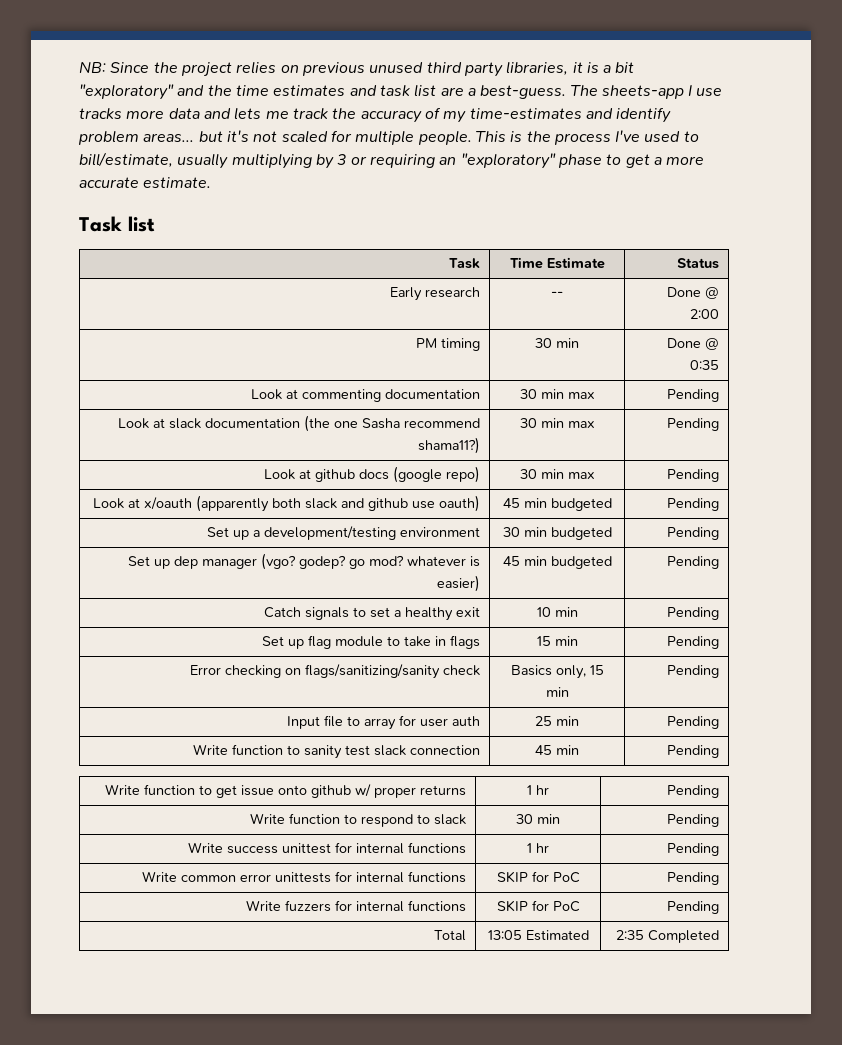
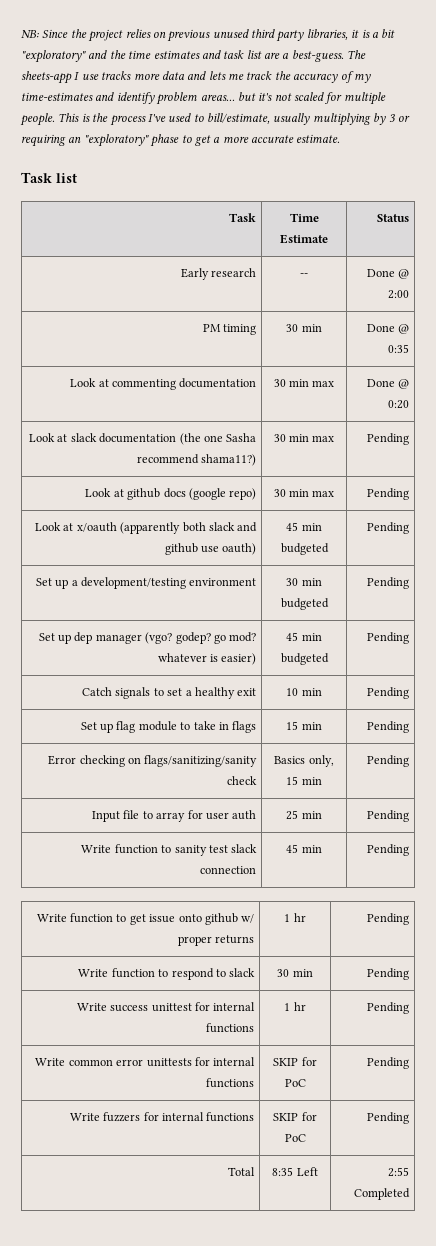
- Look at commenting documentation | 30 min max | Pending
+ Look at commenting documentation | 30 min max | Done @ 0:20
- Total | 13:05 Estimated | 2:35 Completed
+ Total | 8:35 Left | 2:55 Completed

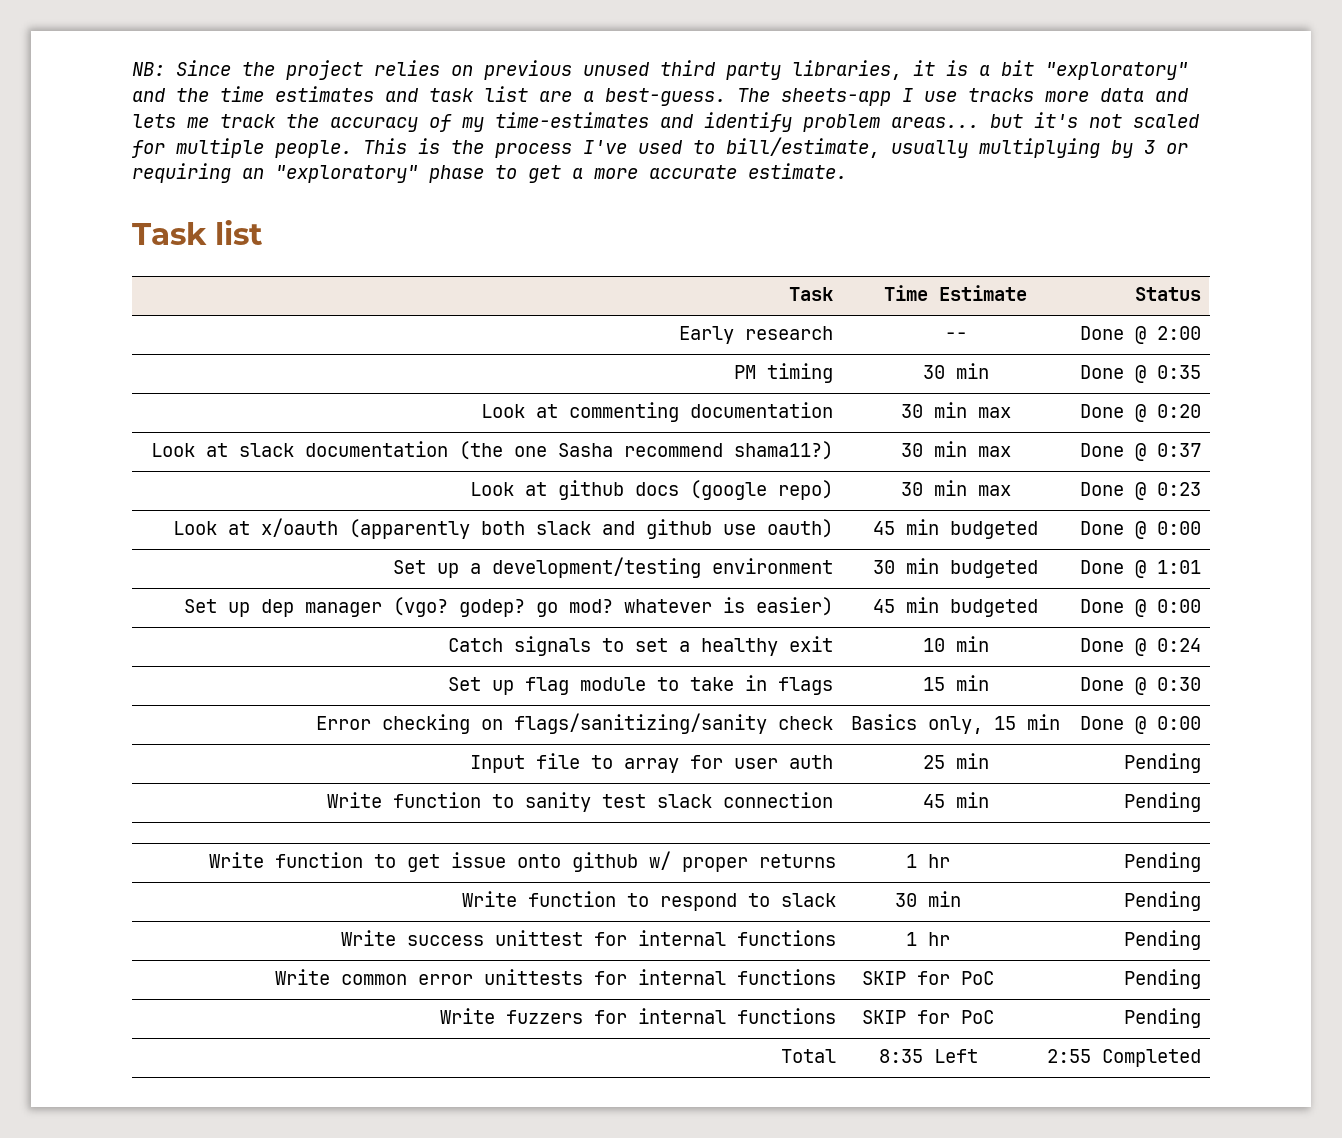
- Look at slack documentation (the one Sasha recommend shama11?) | 30 min max | Pending
+ Look at slack documentation (the one Sasha recommend shama11?) | 30 min max | Done @ 0:37
- Look at github docs (google repo) | 30 min max | Pending
+ Look at github docs (google repo) | 30 min max | Done @ 0:23
- Look at x/oauth (apparently both slack and github use oauth) | 45 min budgeted | Pending
+ Look at x/oauth (apparently both slack and github use oauth) | 45 min budgeted | Done @ 0:00
- Set up a development/testing environment | 30 min budgeted | Pending
+ Set up a development/testing environment | 30 min budgeted | Done @ 1:01
- Set up dep manager (vgo? godep? go mod? whatever is easier) | 45 min budgeted | Pending
+ Set up dep manager (vgo? godep? go mod? whatever is easier) | 45 min budgeted | Done @ 0:00
- Catch signals to set a healthy exit | 10 min | Pending
+ Catch signals to set a healthy exit | 10 min | Done @ 0:24
- Set up flag module to take in flags | 15 min | Pending
+ Set up flag module to take in flags | 15 min | Done @ 0:30
- Error checking on flags/sanitizing/sanity check | Basics only, 15 min | Pending
+ Error checking on flags/sanitizing/sanity check | Basics only, 15 min | Done @ 0:00

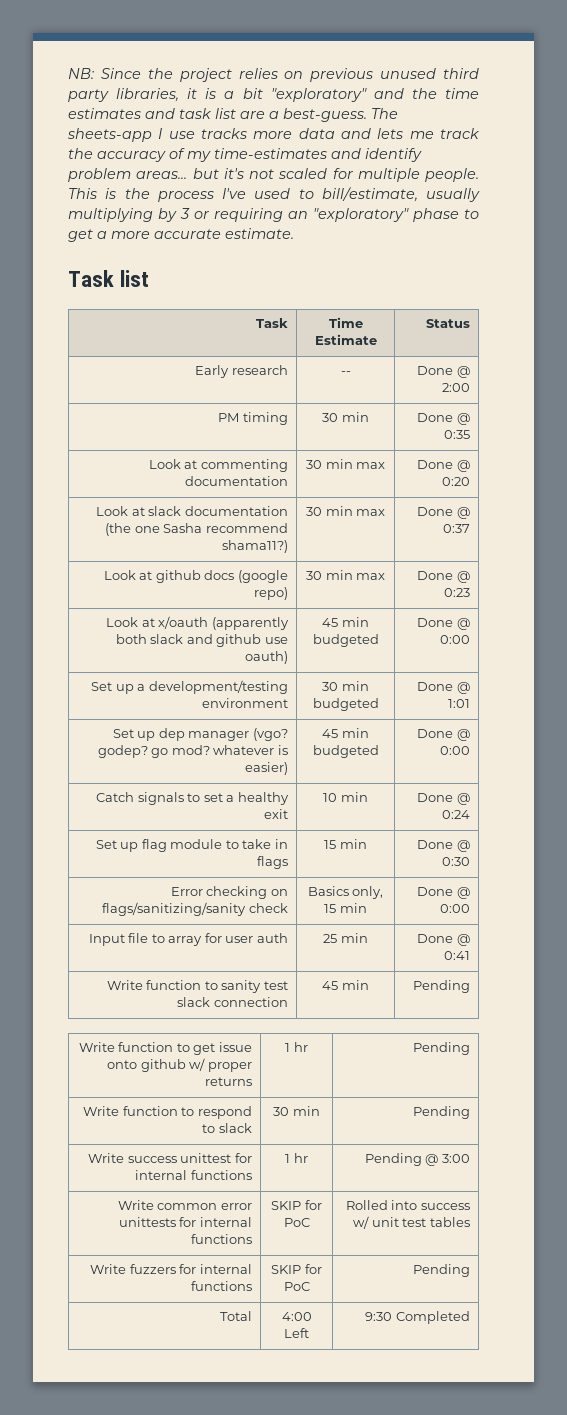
- Input file to array for user auth | 25 min | Pending
+ Input file to array for user auth | 25 min | Done @ 0:41
- Write success unittest for internal functions | 1 hr | Pending
+ Write success unittest for internal functions | 1 hr | Pending @ 3:00
- Write common error unittests for internal functions | SKIP for PoC | Pending
+ Write common error unittests for internal functions | SKIP for PoC | Rolled into success w/ unit test tables
- Total | 8:35 Left | 2:55 Completed
+ Total | 4:00 Left | 9:30 Completed

